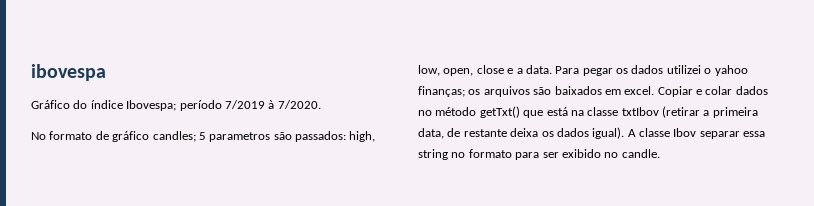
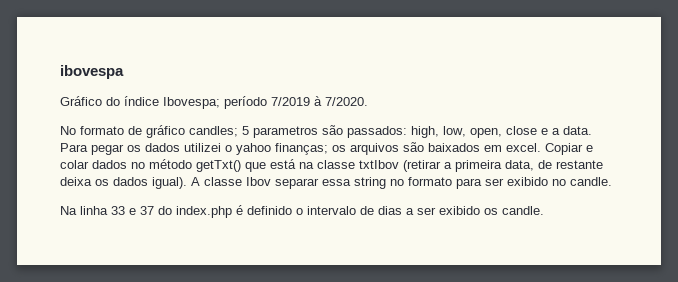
+ Na linha 33 e 37 do index.php é definido o intervalo de dias a ser exibido os candle.

